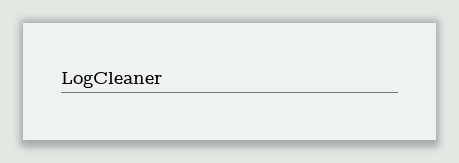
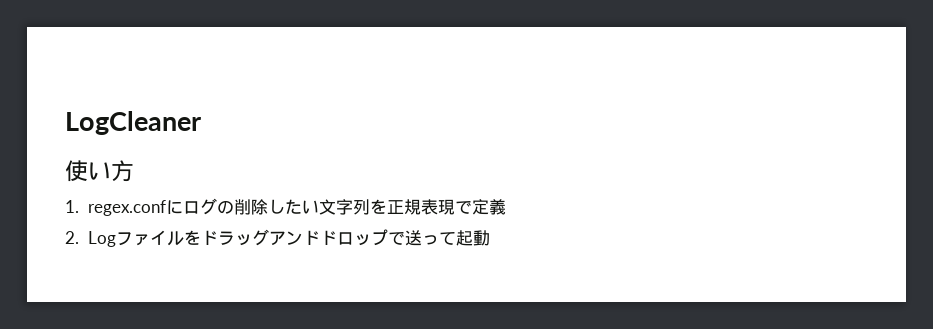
+ 使い方
+ 1. regex.confにログの削除したい文字列を正規表現で定義
+ 2. Logファイルをドラッグアンドドロップで送って起動

